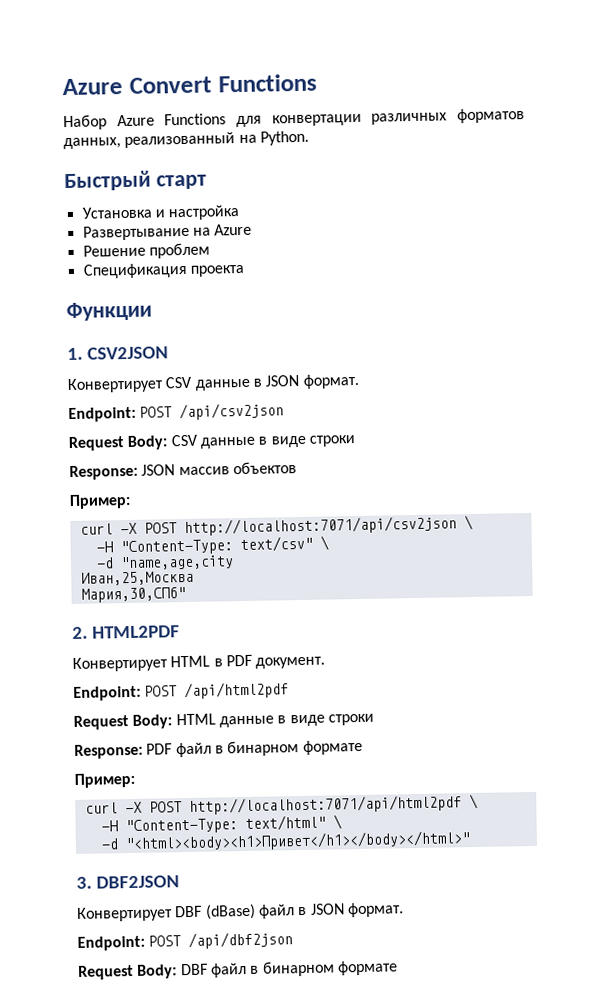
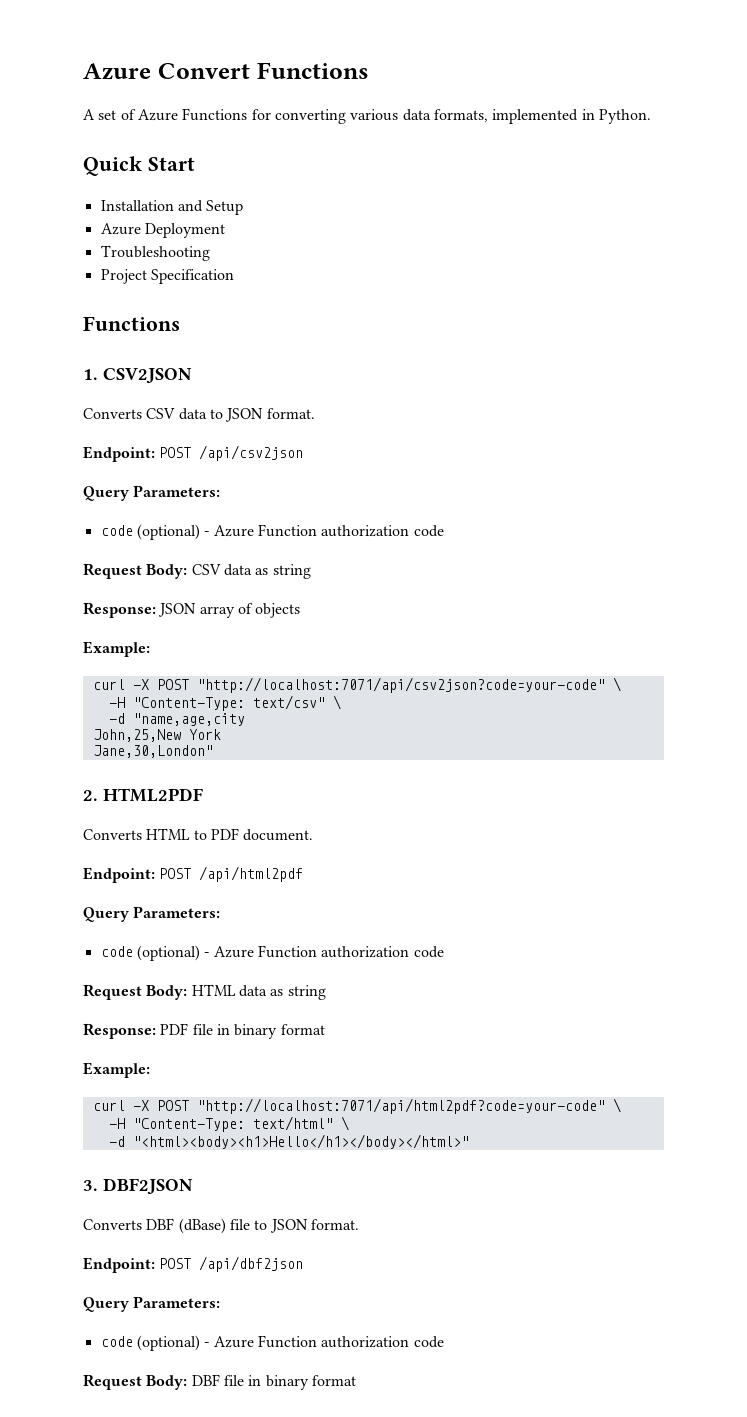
- Набор Azure Functions для конвертации различных форматов данных, реализованный на Python.
- Быстрый старт
- Установка и настройка
- Развертывание на Azure
- Решение проблем
- Спецификация проекта
- Функции
+ A set of Azure Functions for converting various data formats, implemented in Python.
+ Quick Start
+ Installation and Setup
+ Azure Deployment
+ Troubleshooting
+ Project Specification
+ Functions
  1. CSV2JSON
- Конвертирует CSV данные в JSON формат.
+ Converts CSV data to JSON format.
  Endpoint: POST /api/csv2json
- Request Body: CSV данные в виде строки
- Response: JSON массив объектов
- Пример:
- curl -X POST http://localhost:7071/api/csv2json \
+ Query Parameters:
+ code (optional) - Azure Function authorization code
+ Request Body: CSV data as string
+ Response: JSON array of objects
+ Example:
+ curl -X POST "http://localhost:7071/api/csv2json?code=your-code" \
- Иван,25,Москва
- Мария,30,СПб"
+ John,25,New York
+ Jane,30,London"
- Конвертирует HTML в PDF документ.
+ Converts HTML to PDF document.
  Endpoint: POST /api/html2pdf
- Request Body: HTML данные в виде строки
- Response: PDF файл в бинарном формате
- Пример:
- curl -X POST http://localhost:7071/api/html2pdf \
+ Query Parameters:
+ code (optional) - Azure Function authorization code
+ Request Body: HTML data as string
+ Response: PDF file in binary format
+ Example:
+ curl -X POST "http://localhost:7071/api/html2pdf?code=your-code" \
- -d "<html><body><h1>Привет</h1></body></html>"
+ -d "<html><body><h1>Hello</h1></body></html>"
- Конвертирует DBF (dBase) файл в JSON формат.
+ Converts DBF (dBase) file to JSON format.
  Endpoint: POST /api/dbf2json
+ Query Parameters:
+ code (optional) - Azure Function authorization code
- Request Body: DBF файл в бинарном формате
+ Request Body: DBF file in binary format

